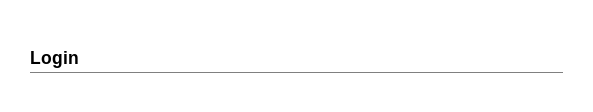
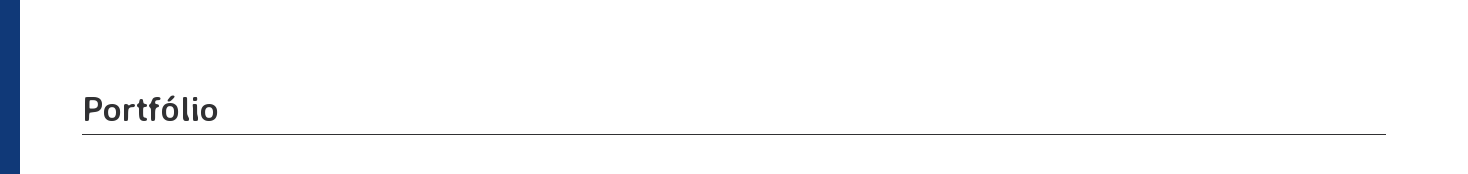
- Login
+ Portfólio

